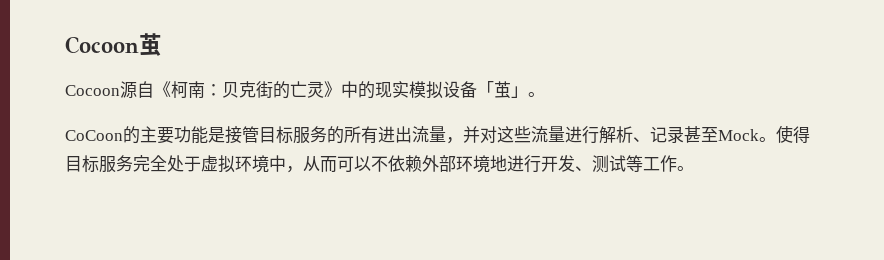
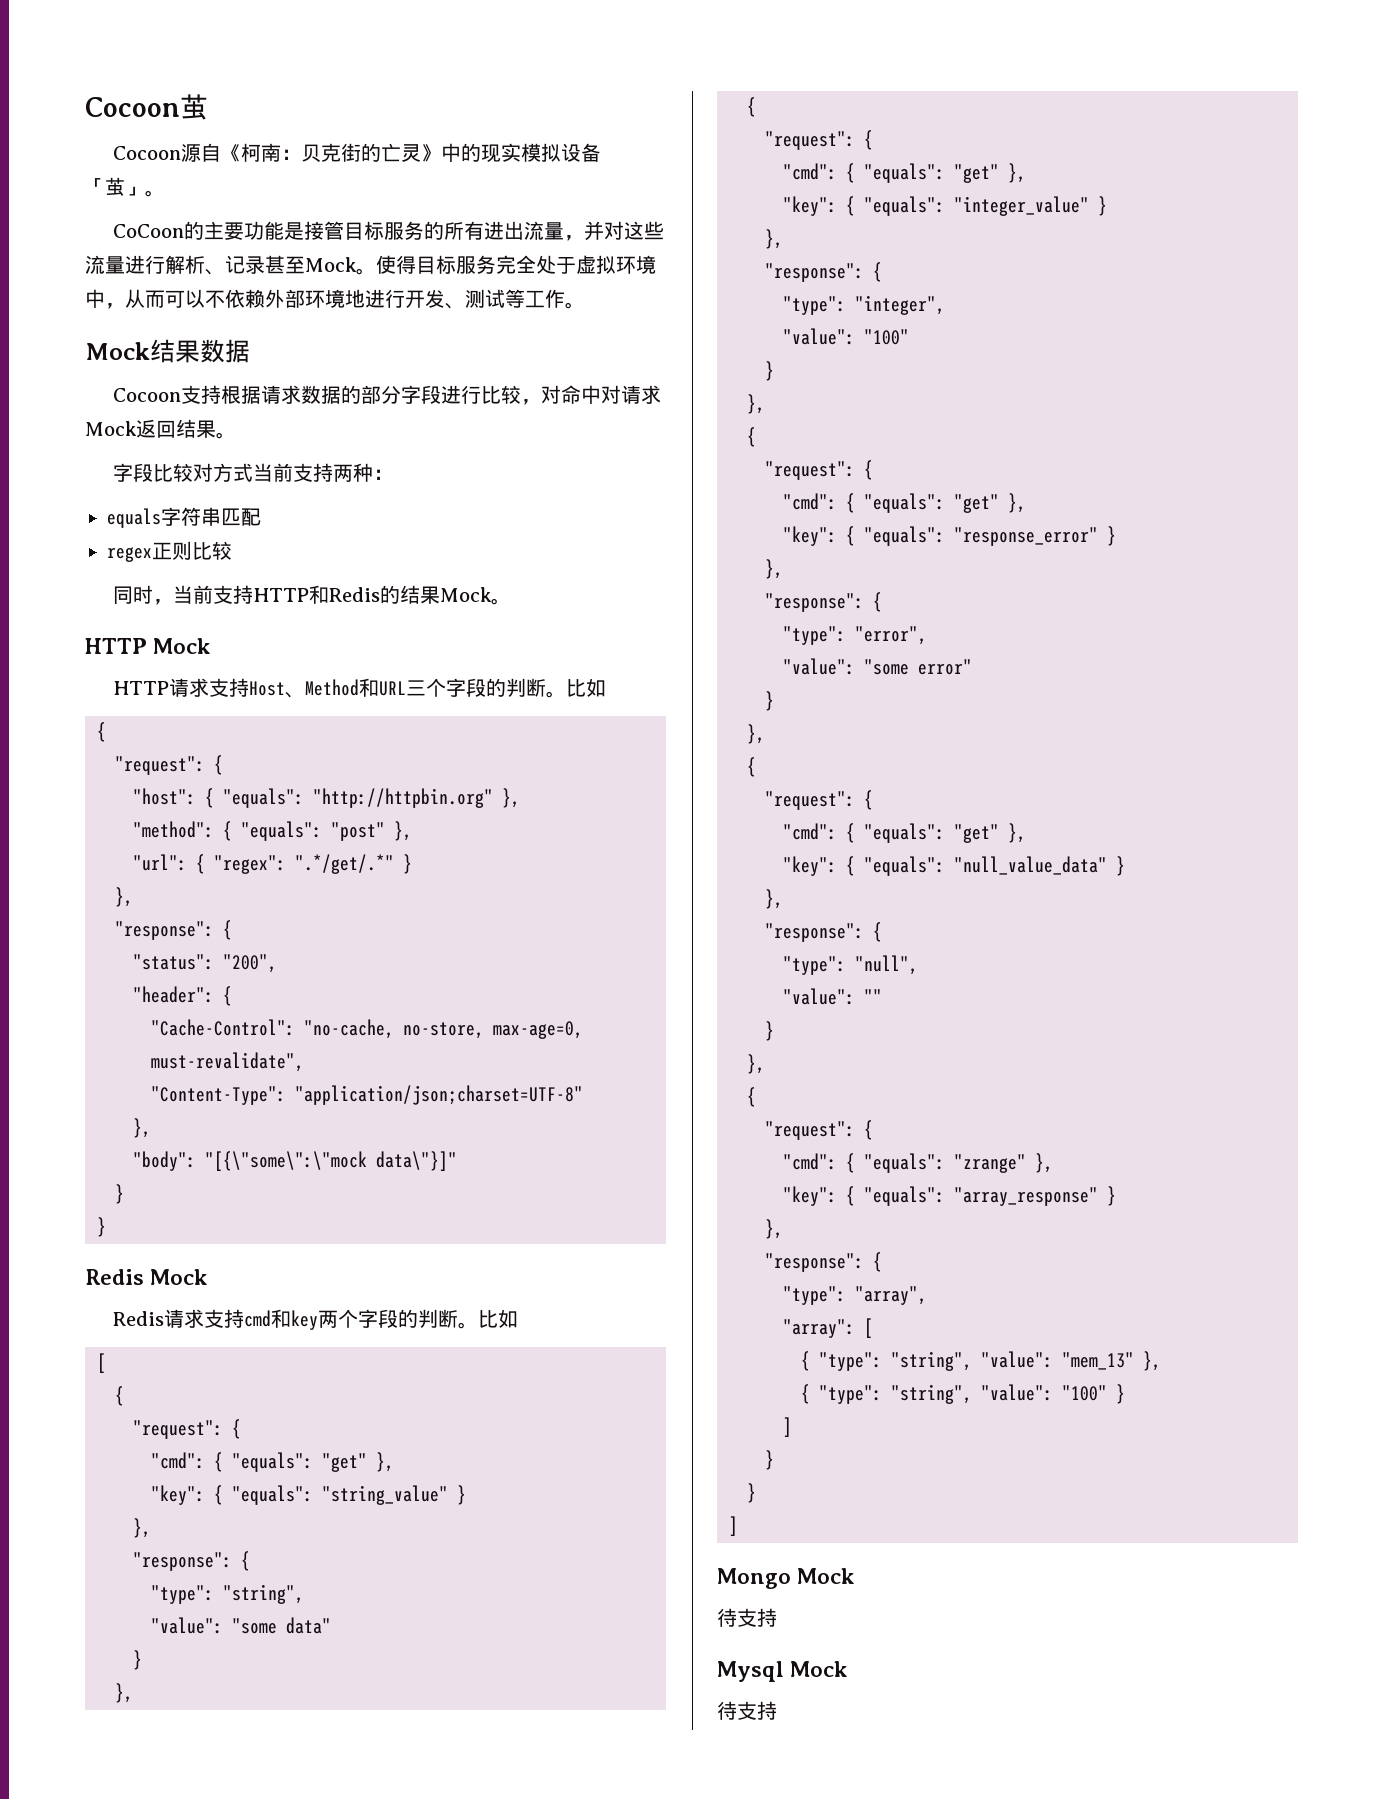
+ Mock结果数据
+ Cocoon支持根据请求数据的部分字段进行比较，对命中对请求Mock返回结果。
+ 字段比较对方式当前支持两种：
+ equals字符串匹配
+ regex正则比较
+ 同时，当前支持HTTP和Redis的结果Mock。
+ HTTP Mock
+ HTTP请求支持Host、Method和URL三个字段的判断。比如
+ {
+ "request": {
+ "host": { "equals": "http://httpbin.org" },
+ "method": { "equals": "post" },
+ "url": { "regex": ".*/get/.*" }
+ },
+ "response": {
+ "status": "200",
+ "header": {
+ "Cache-Control": "no-cache, no-store, max-age=0, must-revalidate",
+ "Content-Type": "application/json;charset=UTF-8"
+ },
+ "body": "[{\"some\":\"mock data\"}]"
+ }
+ }
+ Redis Mock
+ Redis请求支持cmd和key两个字段的判断。比如
+ [
+ {
+ "request": {
+ "cmd": { "equals": "get" },
+ "key": { "equals": "string_value" }
+ },
+ "response": {
+ "type": "string",
+ "value": "some data"
+ }
+ },
+ {
+ "request": {
+ "cmd": { "equals": "get" },
+ "key": { "equals": "integer_value" }
+ },
+ "response": {
+ "type": "integer",
+ "value": "100"
+ }
+ },
+ {
+ "request": {
+ "cmd": { "equals": "get" },
+ "key": { "equals": "response_error" }
+ },
+ "response": {
+ "type": "error",
+ "value": "some error"
+ }
+ },
+ {
+ "request": {
+ "cmd": { "equals": "get" },
+ "key": { "equals": "null_value_data" }
+ },
+ "response": {
+ "type": "null",
+ "value": ""
+ }
+ },
+ {
+ "request": {
+ "cmd": { "equals": "zrange" },
+ "key": { "equals": "array_response" }
+ },
+ "response": {
+ "type": "array",
+ "array": [
+ { "type": "string", "value": "mem_13" },
+ { "type": "string", "value": "100" }
+ ]
+ }
+ }
+ ]
+ Mongo Mock
+ 待支持
+ Mysql Mock
+ 待支持

